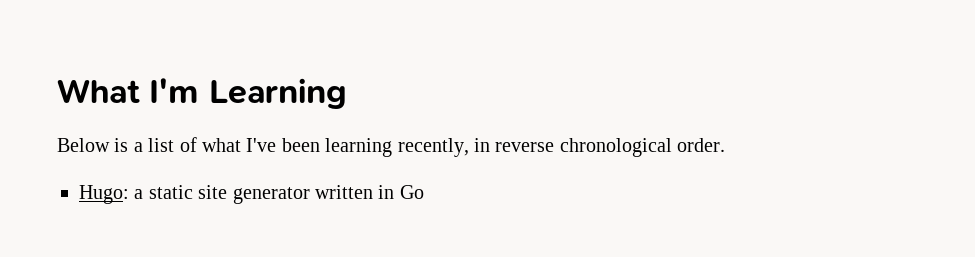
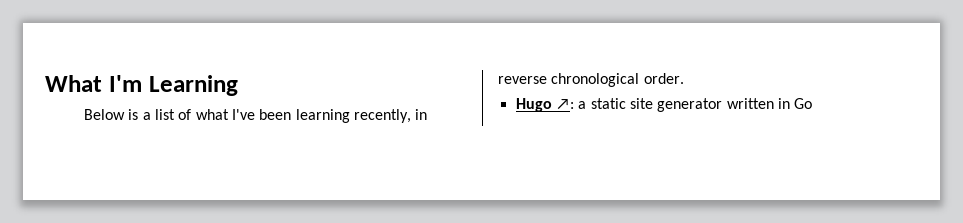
- Hugo: a static site generator written in Go
+ Hugo ↗: a static site generator written in Go

